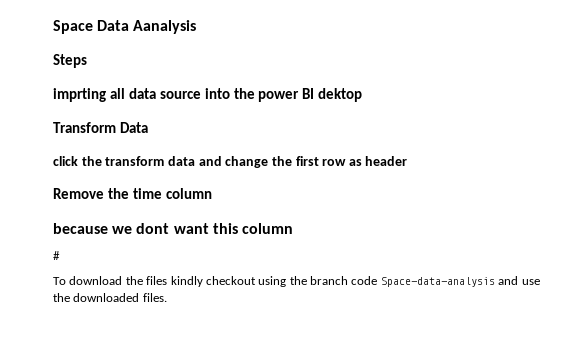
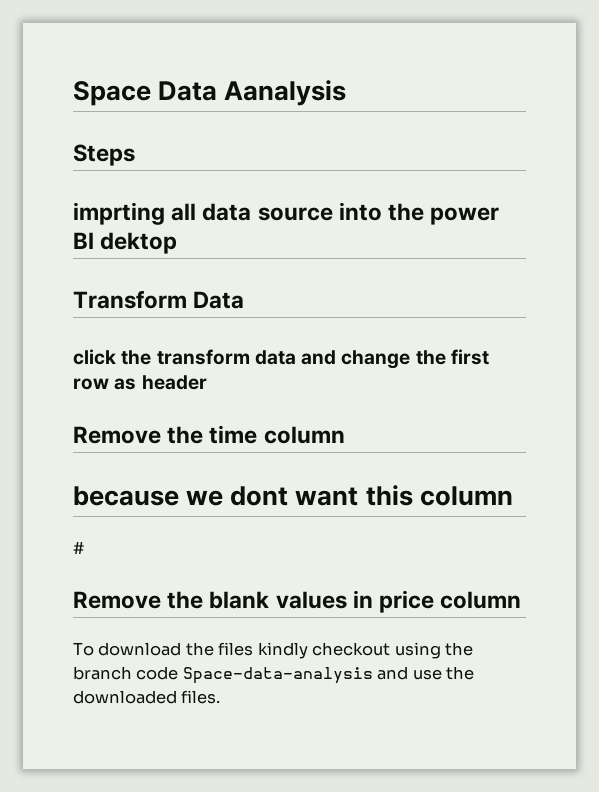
+ Remove the blank values in price column

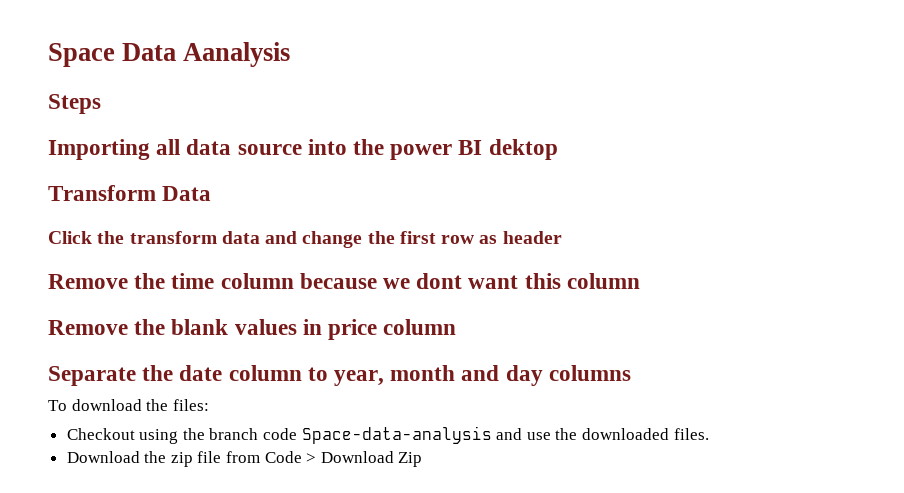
- imprting all data source into the power BI dektop
+ Importing all data source into the power BI dektop
- click the transform data and change the first row as header
+ Click the transform data and change the first row as header
- Remove the time column
- because we dont want this column
+ Remove the time column because we dont want this column
- #
+ Separate the date column to year, month and day columns
- To download the files kindly checkout using the branch code Space-data-analysis and use the downloaded files.
+ To download the files:
+ Checkout using the branch code Space-data-analysis and use the downloaded files.
+ Download the zip file from Code > Download Zip

